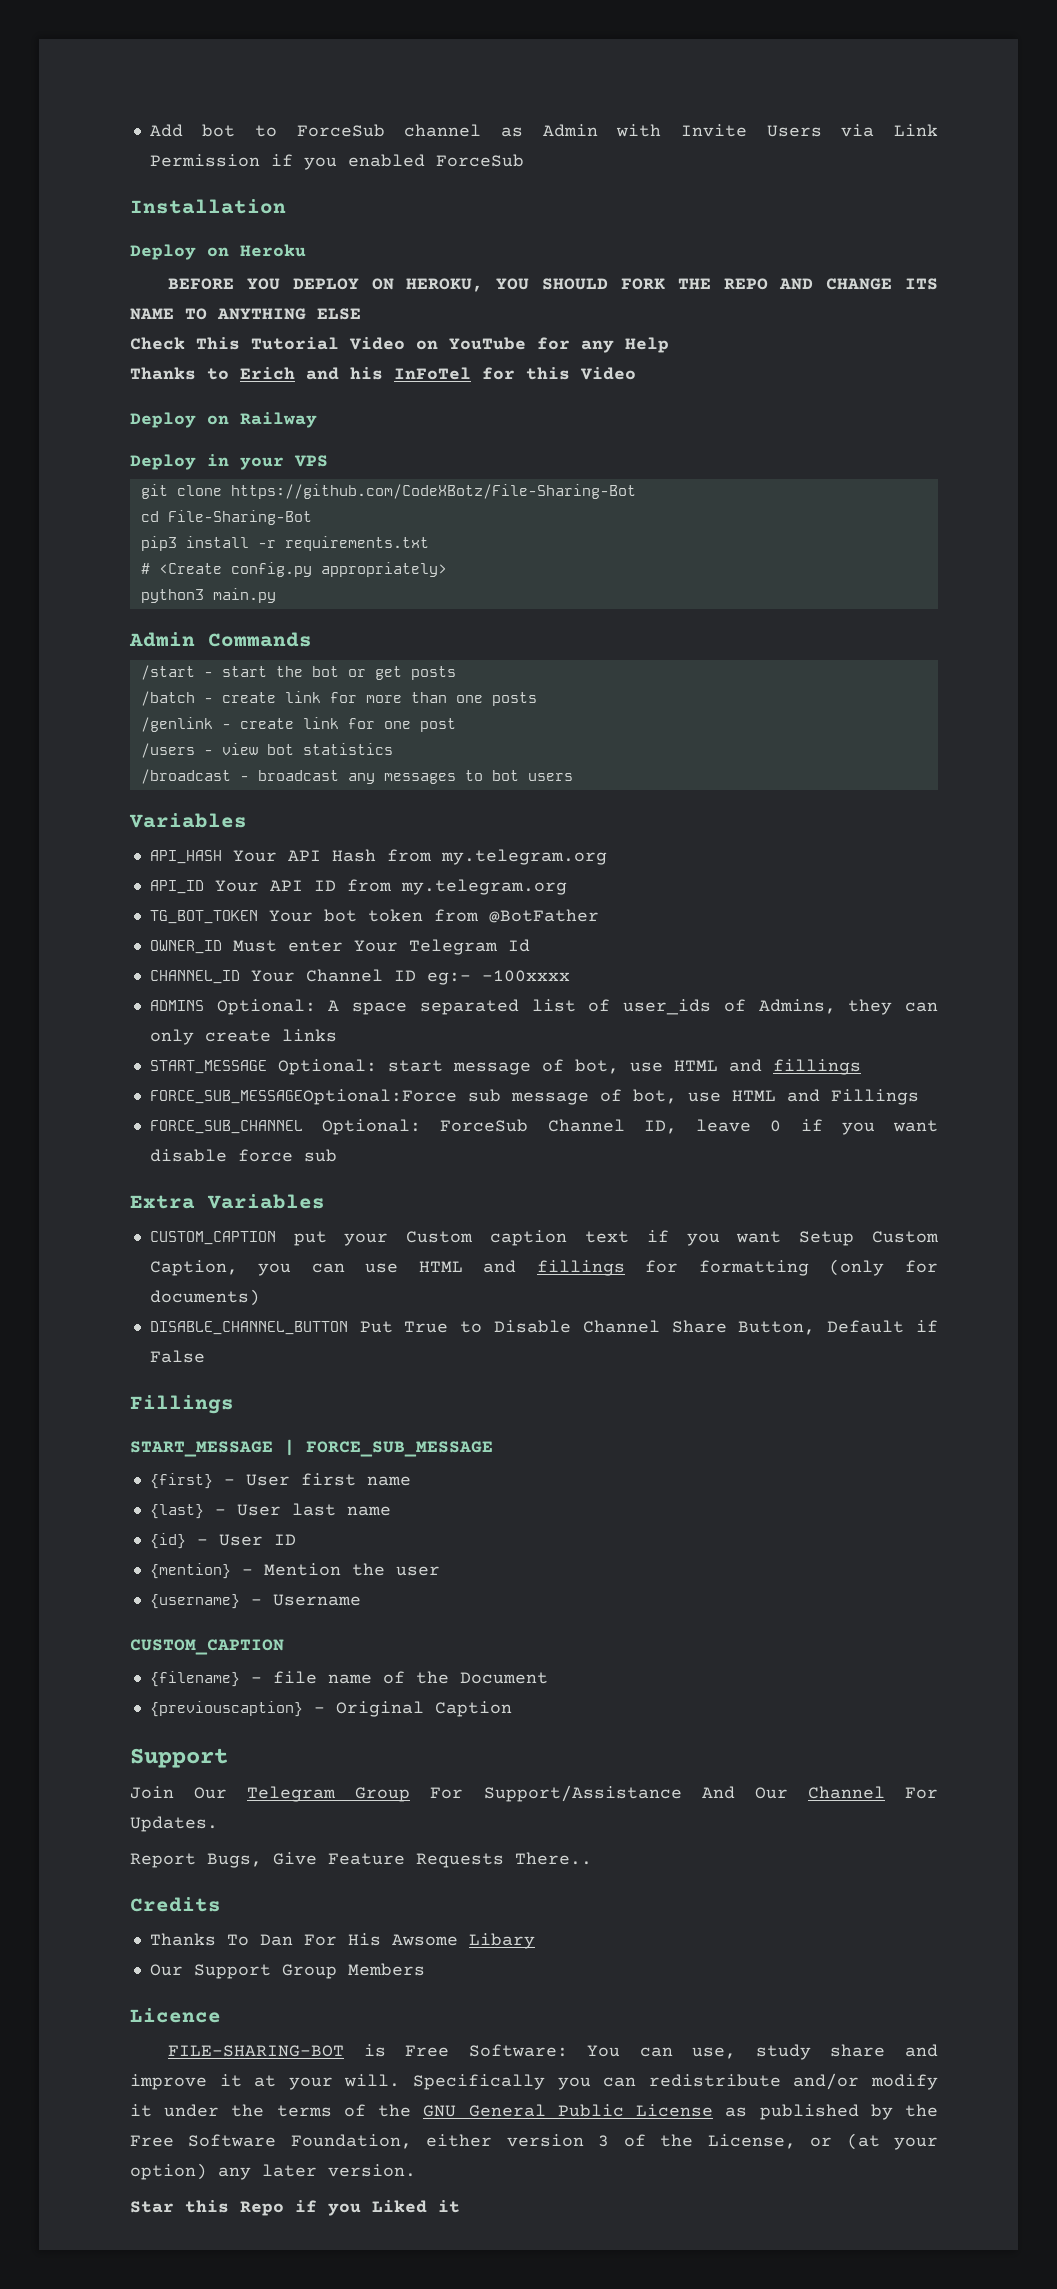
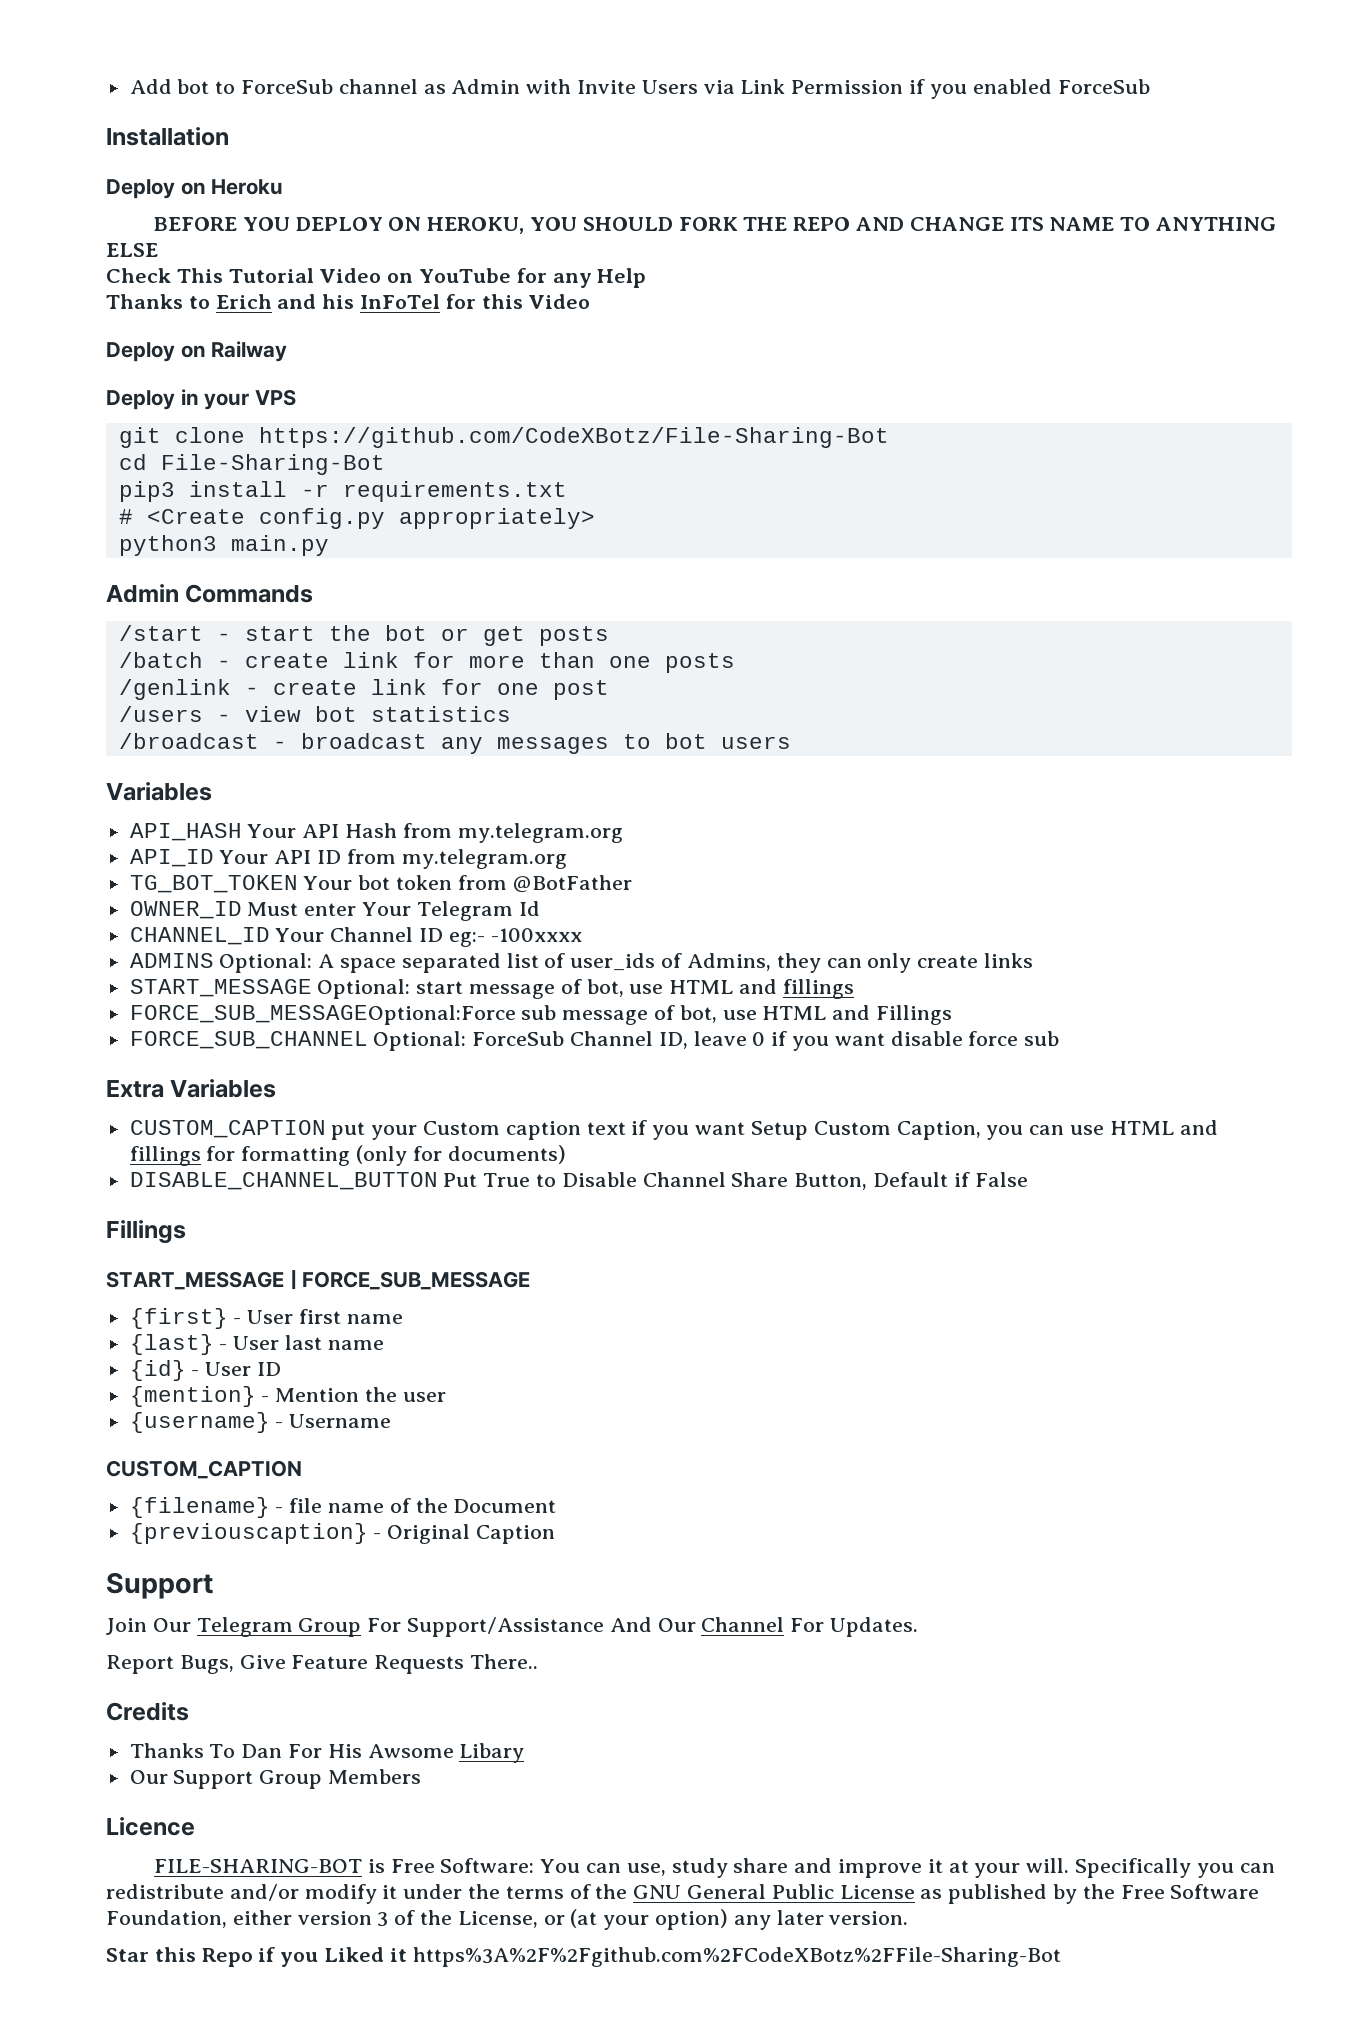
- Star this Repo if you Liked it
+ Star this Repo if you Liked it https%3A%2F%2Fgithub.com%2FCodeXBotz%2FFile-Sharing-Bot

